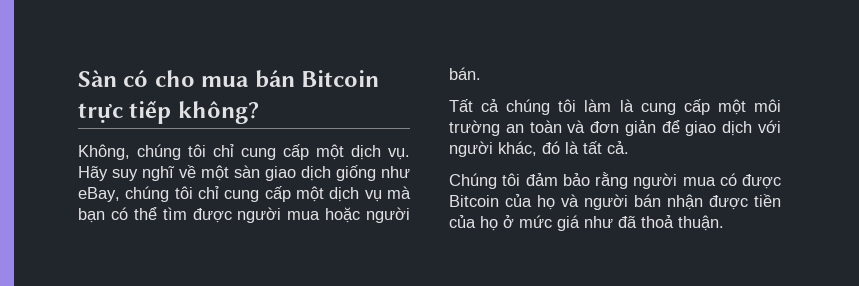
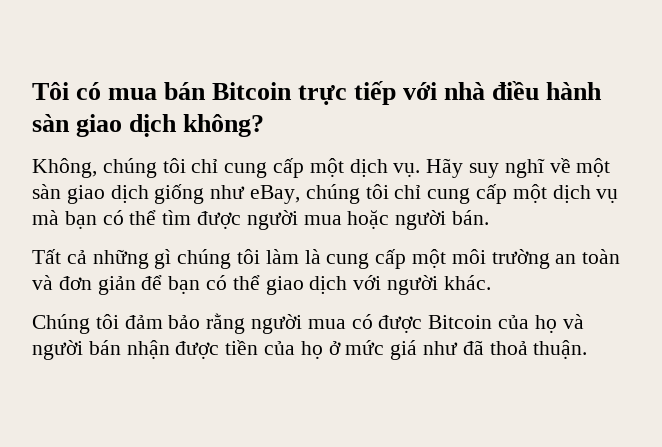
- Sàn có cho mua bán Bitcoin trực tiếp không?
+ Tôi có mua bán Bitcoin trực tiếp với nhà điều hành sàn giao dịch không?
- Tất cả chúng tôi làm là cung cấp một môi trường an toàn và đơn giản để giao dịch với người khác, đó là tất cả.
+ Tất cả những gì chúng tôi làm là cung cấp một môi trường an toàn và đơn giản để bạn có thể giao dịch với người khác.

